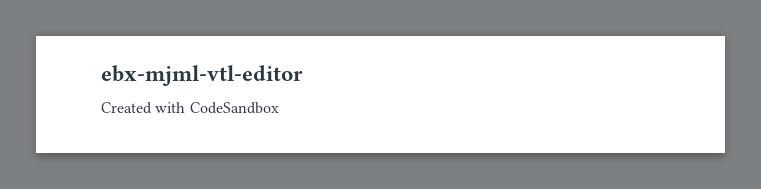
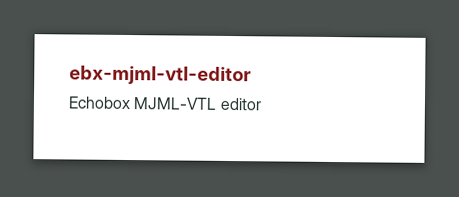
- Created with CodeSandbox
+ Echobox MJML-VTL editor

